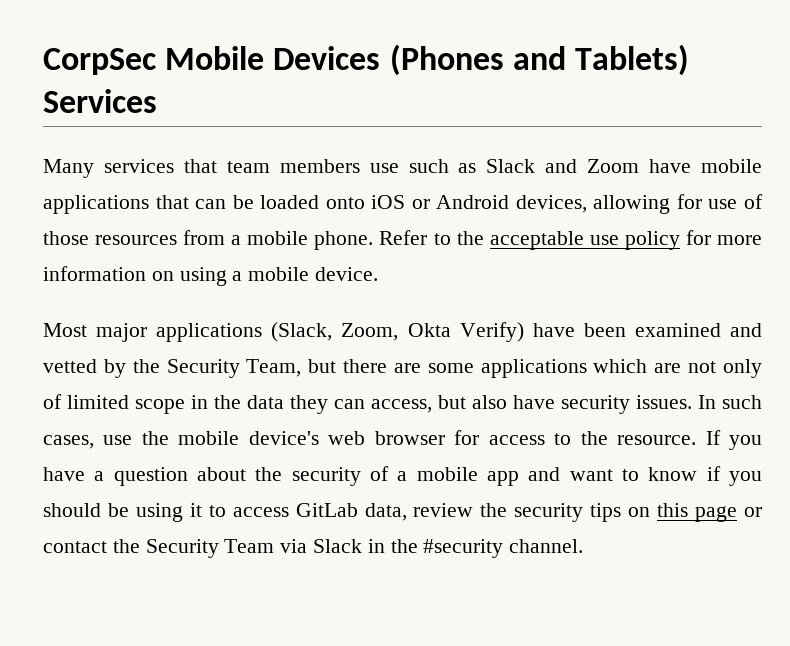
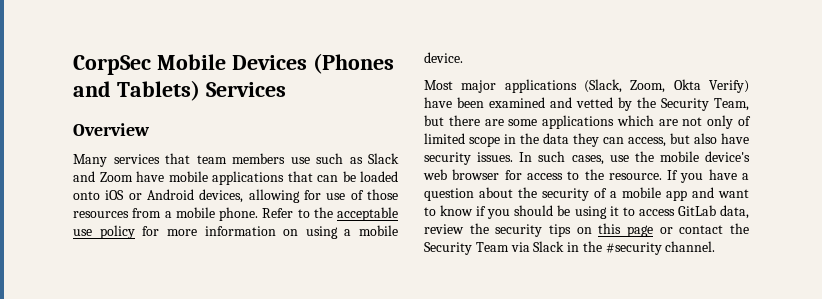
+ Overview

